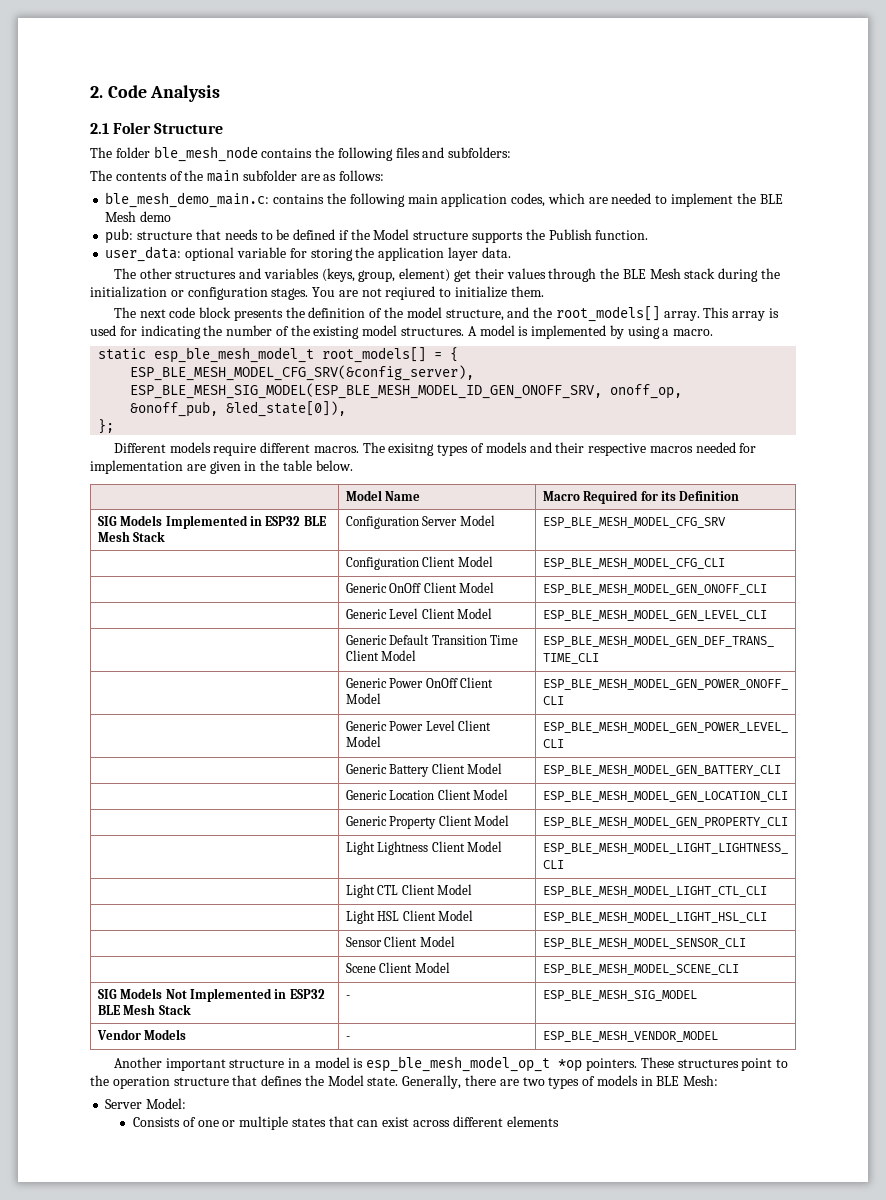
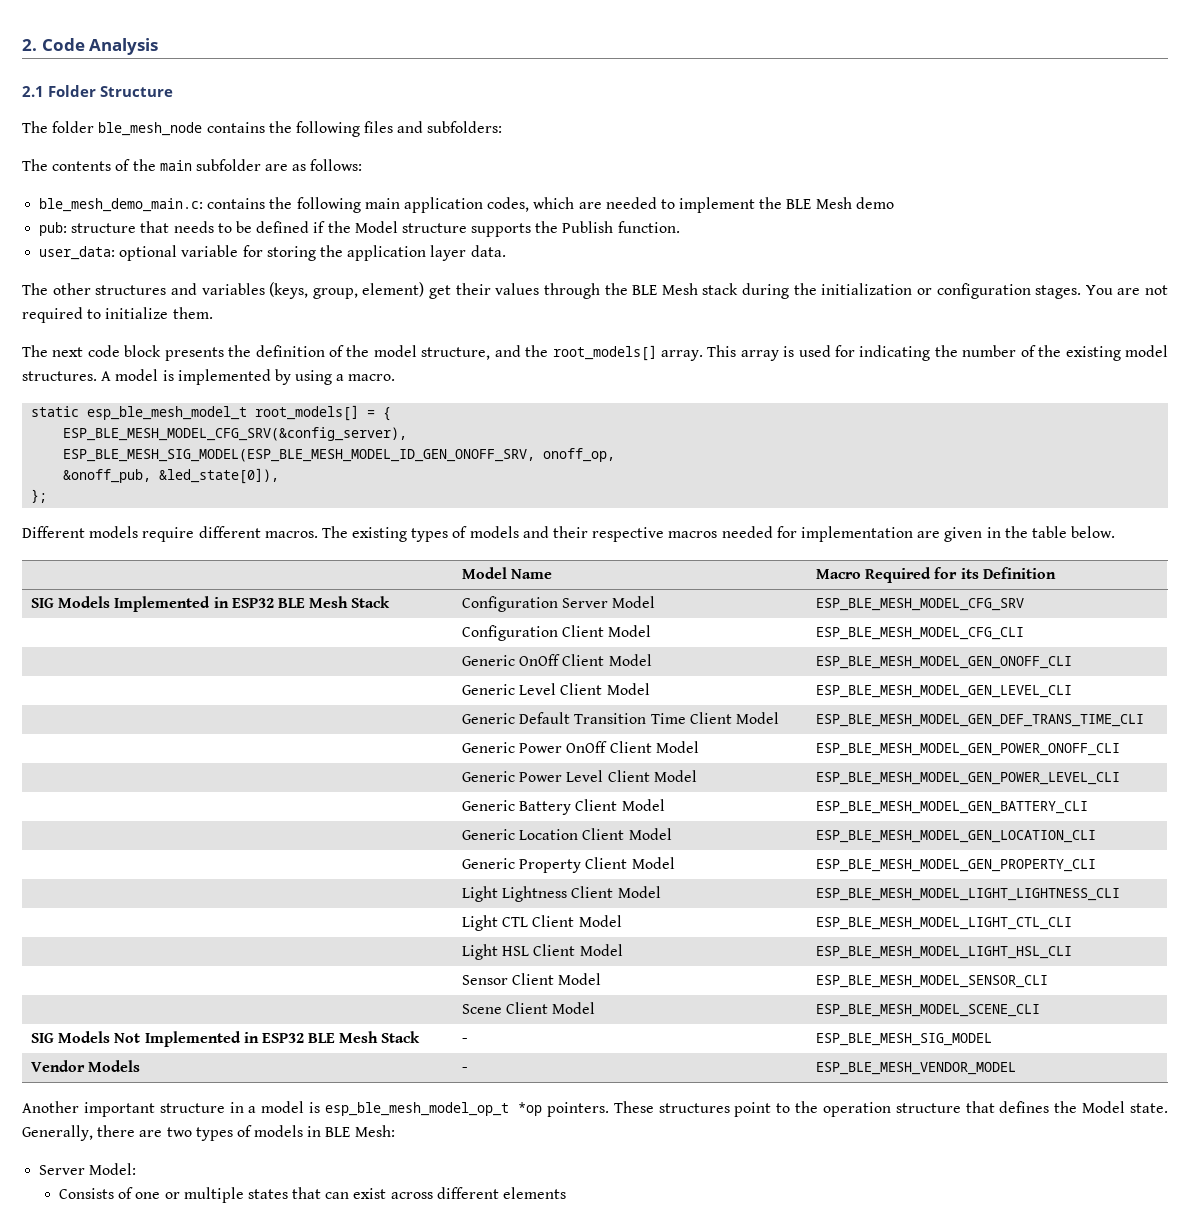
- 2.1 Foler Structure
+ 2.1 Folder Structure
- You are not reqiured to initialize them.
+ You are not required to initialize them.
- The exisitng types of models and their respective macros needed for implementation are given in the table below.
+ The existing types of models and their respective macros needed for implementation are given in the table below.

